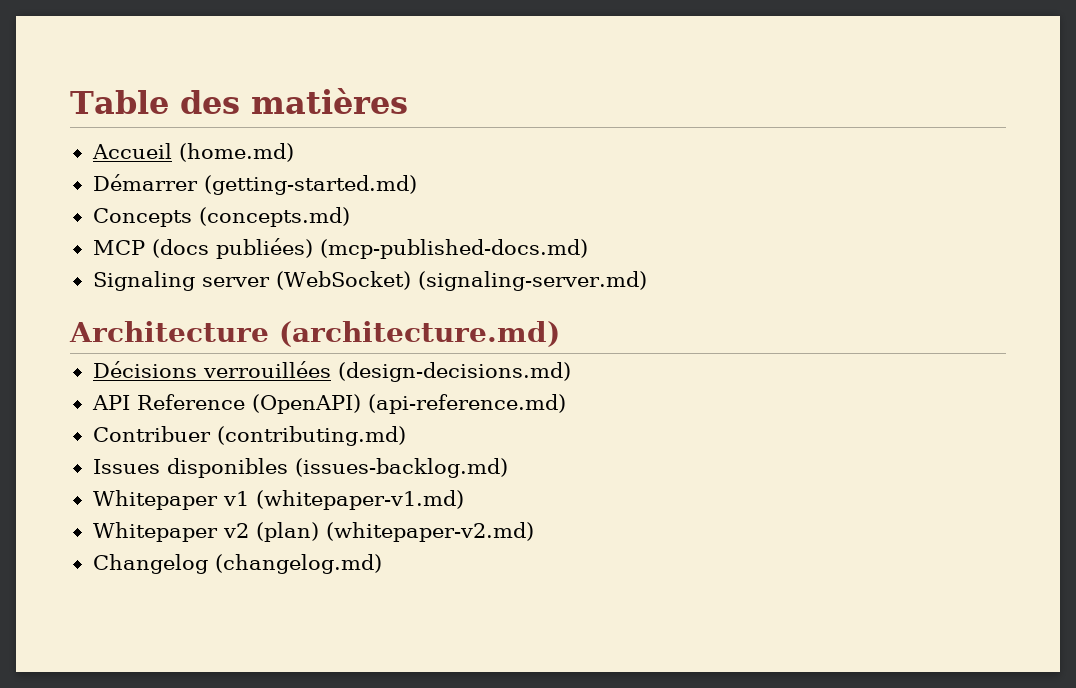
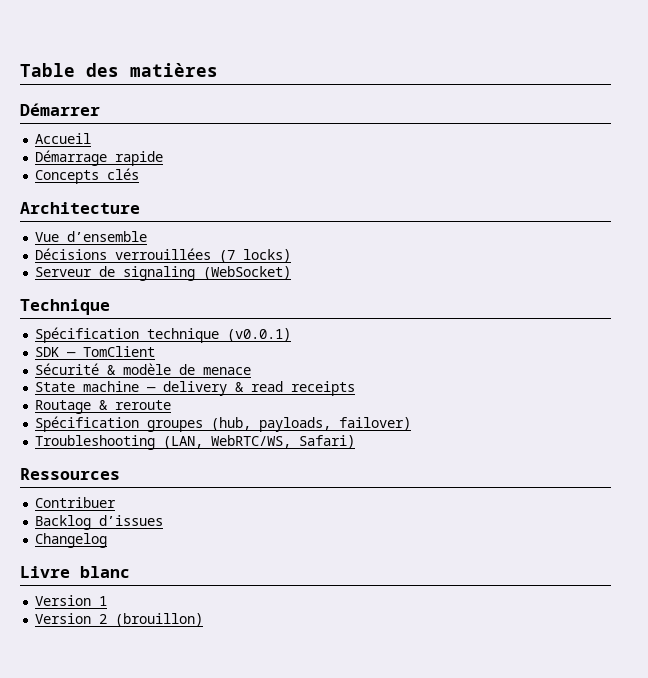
+ Démarrer
- Accueil (home.md)
- Démarrer (getting-started.md)
- Concepts (concepts.md)
- MCP (docs publiées) (mcp-published-docs.md)
- Signaling server (WebSocket) (signaling-server.md)
+ Accueil
+ Démarrage rapide
+ Concepts clés
- Architecture (architecture.md)
+ Architecture
+ Vue d’ensemble
- Décisions verrouillées (design-decisions.md)
- API Reference (OpenAPI) (api-reference.md)
- Contribuer (contributing.md)
- Issues disponibles (issues-backlog.md)
- Whitepaper v1 (whitepaper-v1.md)
- Whitepaper v2 (plan) (whitepaper-v2.md)
- Changelog (changelog.md)
+ Décisions verrouillées (7 locks)
+ Serveur de signaling (WebSocket)
+ Technique
+ Spécification technique (v0.0.1)
+ SDK — TomClient
+ Sécurité & modèle de menace
+ State machine — delivery & read receipts
+ Routage & reroute
+ Spécification groupes (hub, payloads, failover)
+ Troubleshooting (LAN, WebRTC/WS, Safari)
+ Ressources
+ Contribuer
+ Backlog d’issues
+ Changelog
+ Livre blanc
+ Version 1
+ Version 2 (brouillon)

